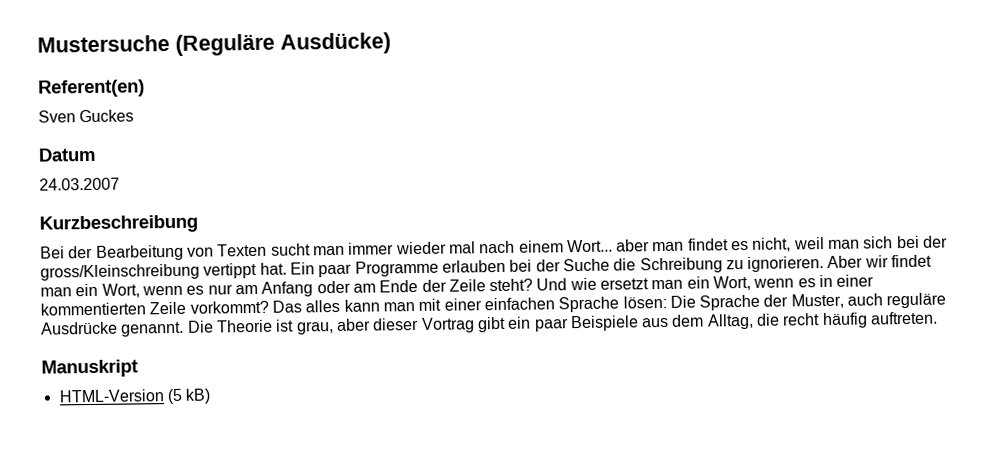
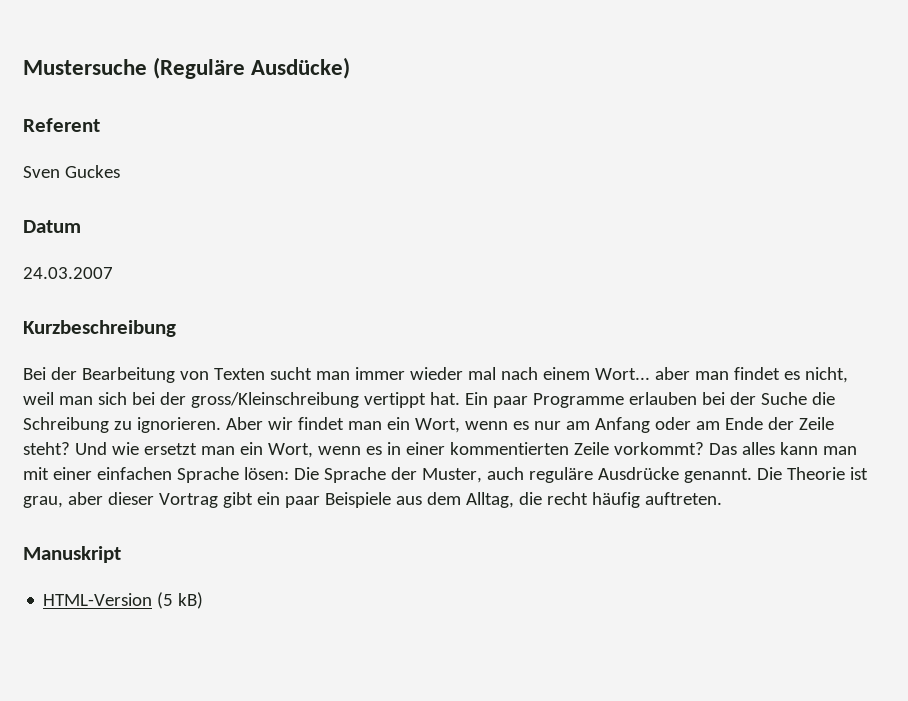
- Referent(en)
+ Referent

